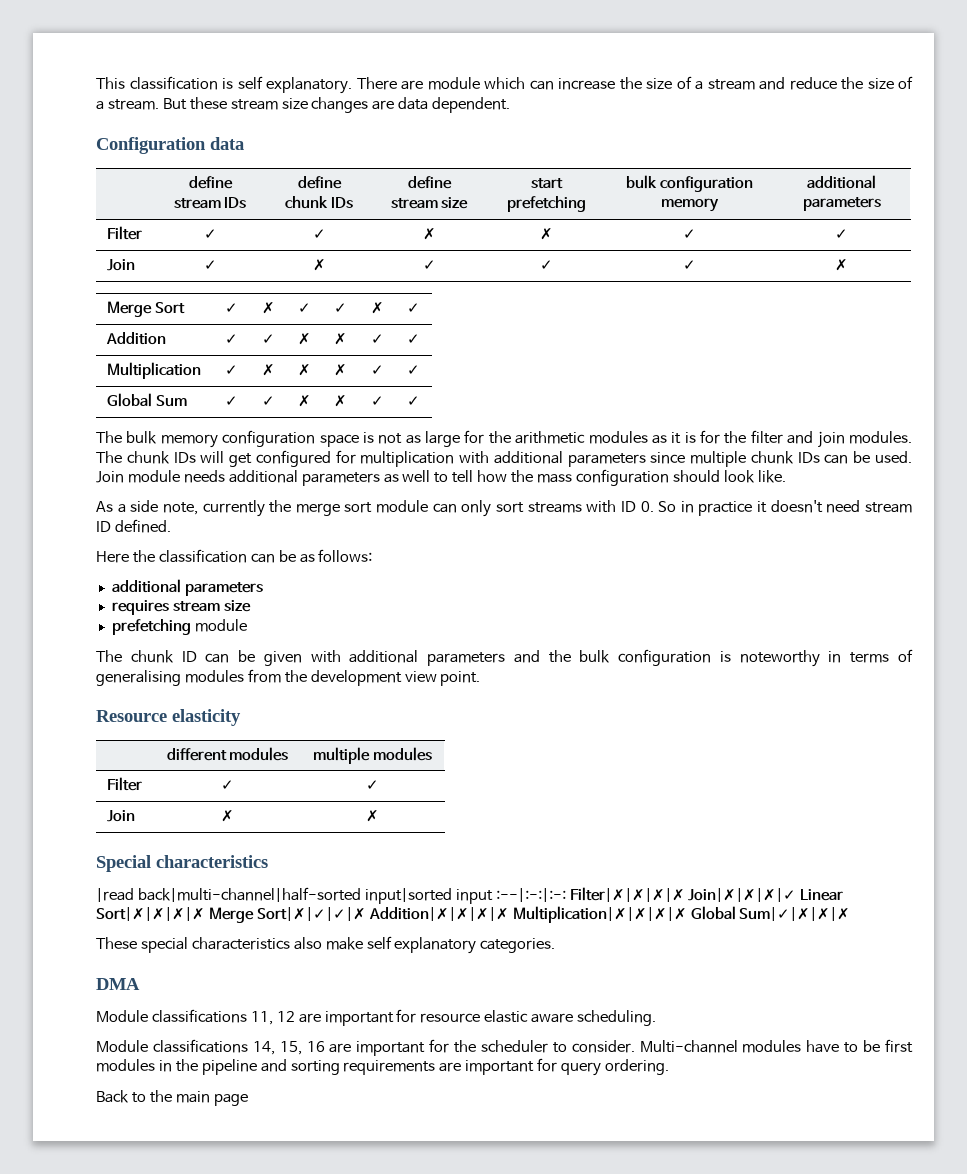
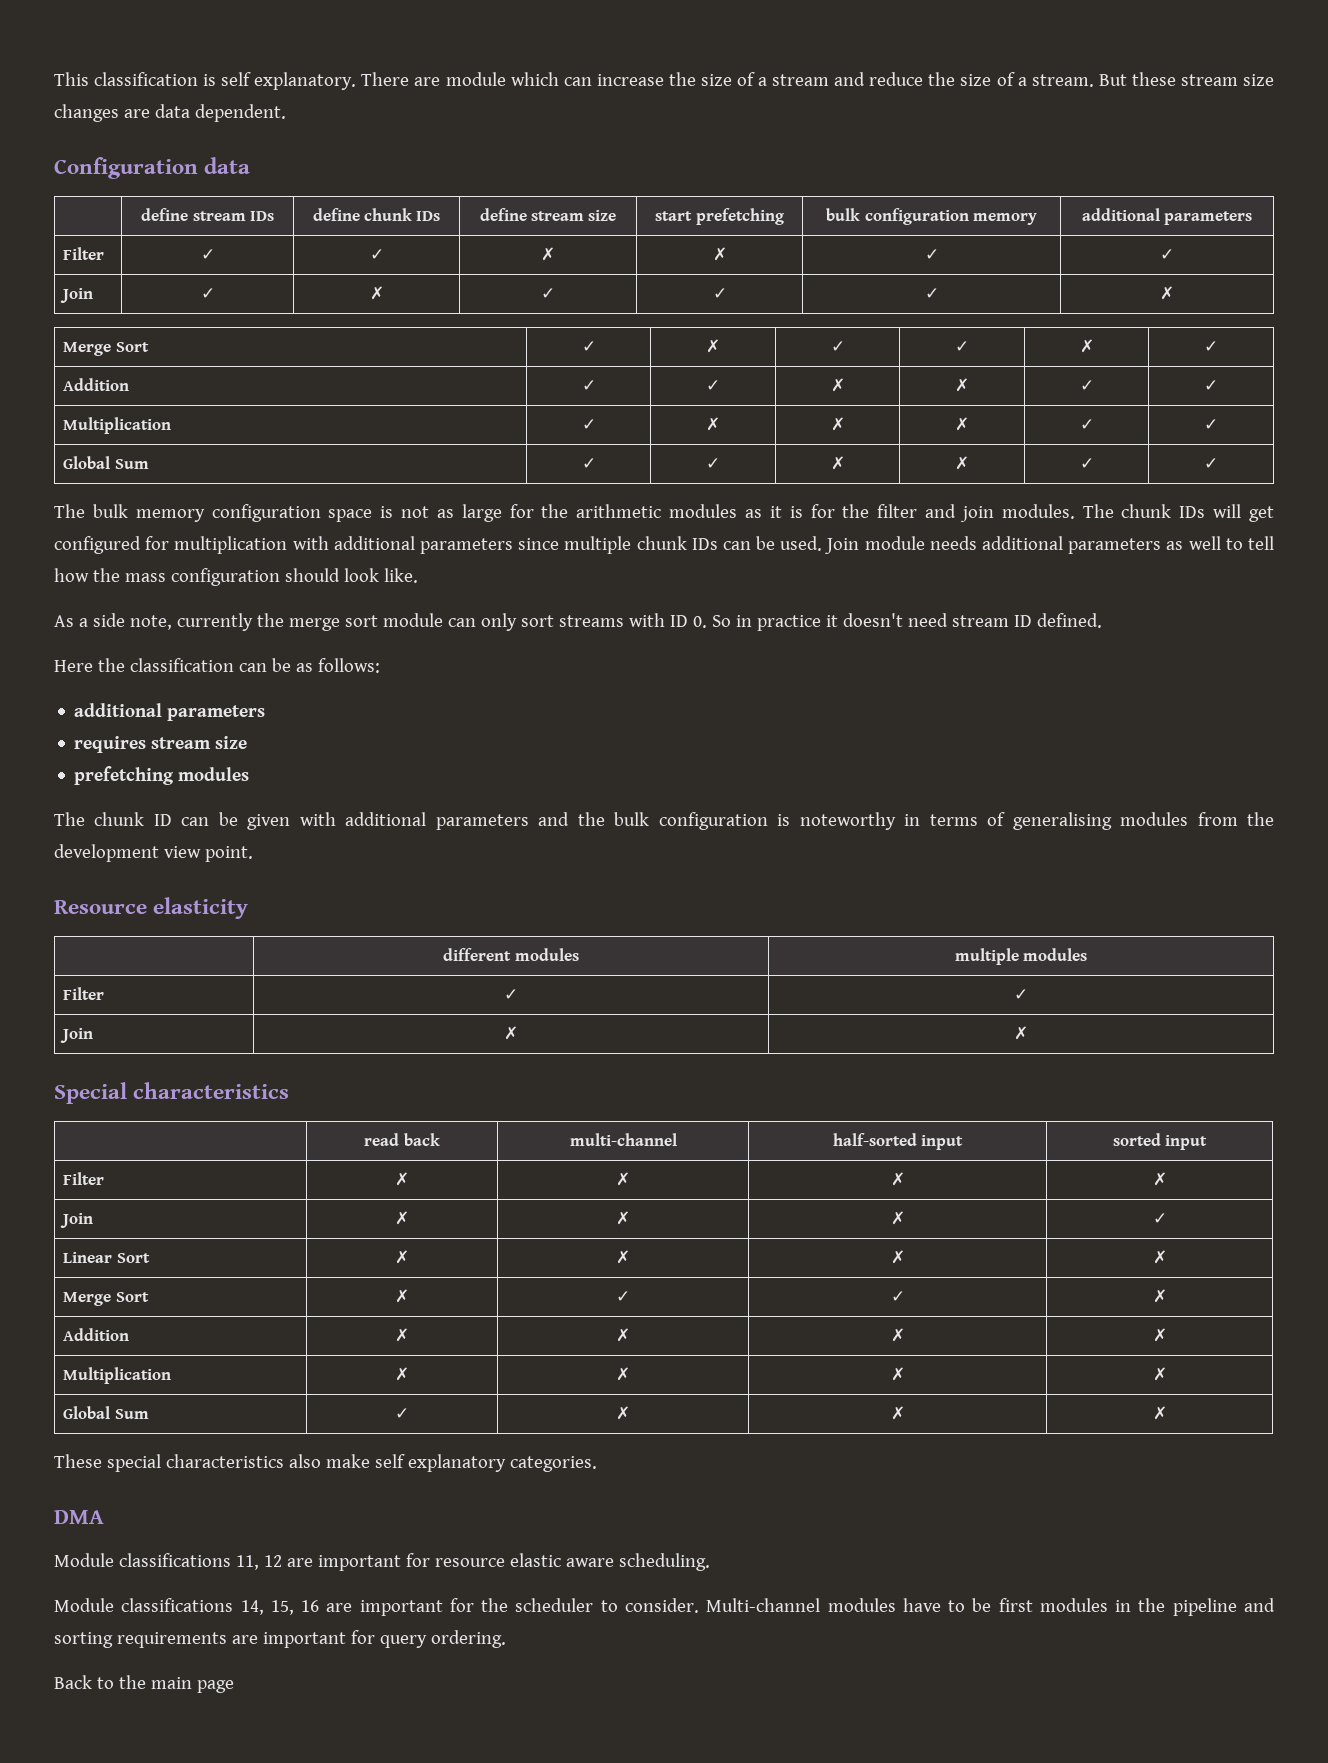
- prefetching module
+ prefetching modules
- |read back|multi-channel|half-sorted input|sorted input :--|:-:|:-: Filter|✗|✗|✗|✗ Join|✗|✗|✗|✓ Linear Sort|✗|✗|✗|✗ Merge Sort|✗|✓|✓|✗ Addition|✗|✗|✗|✗ Multiplication|✗|✗|✗|✗ Global Sum|✓|✗|✗|✗
+ | read back | multi-channel | half-sorted input | sorted input
+ Filter | ✗ | ✗ | ✗ | ✗
+ Join | ✗ | ✗ | ✗ | ✓
+ Linear Sort | ✗ | ✗ | ✗ | ✗
+ Merge Sort | ✗ | ✓ | ✓ | ✗
+ Addition | ✗ | ✗ | ✗ | ✗
+ Multiplication | ✗ | ✗ | ✗ | ✗
+ Global Sum | ✓ | ✗ | ✗ | ✗

